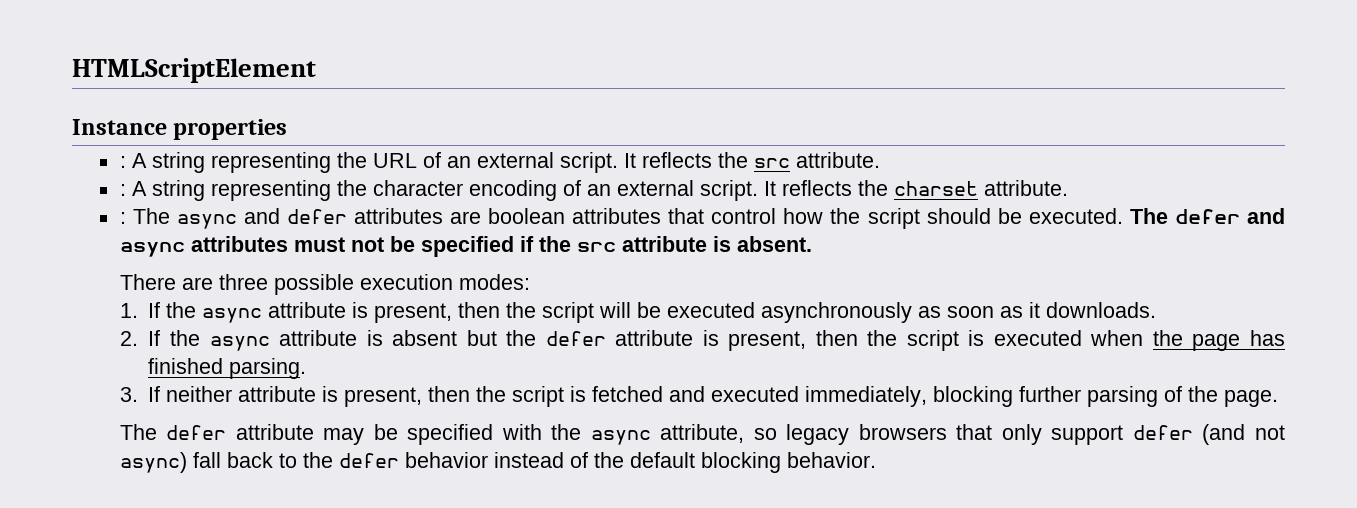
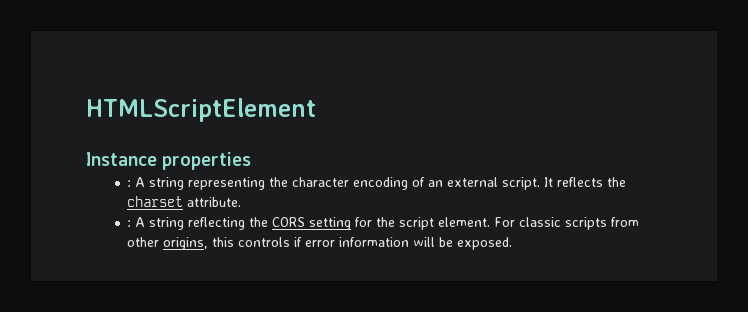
- : A string representing the URL of an external script. It reflects the src attribute.
- : The async and defer attributes are boolean attributes that control how the script should be executed. The defer and async attributes must not be specified if the src attribute is absent.
- There are three possible execution modes:
- 1. If the async attribute is present, then the script will be executed asynchronously as soon as it downloads.
- 2. If the async attribute is absent but the defer attribute is present, then the script is executed when the page has finished parsing.
- 3. If neither attribute is present, then the script is fetched and executed immediately, blocking further parsing of the page.
- The defer attribute may be specified with the async attribute, so legacy browsers that only support defer (and not async) fall back to the defer behavior instead of the default blocking behavior.
+ : A string reflecting the CORS setting for the script element. For classic scripts from other origins, this controls if error information will be exposed.

